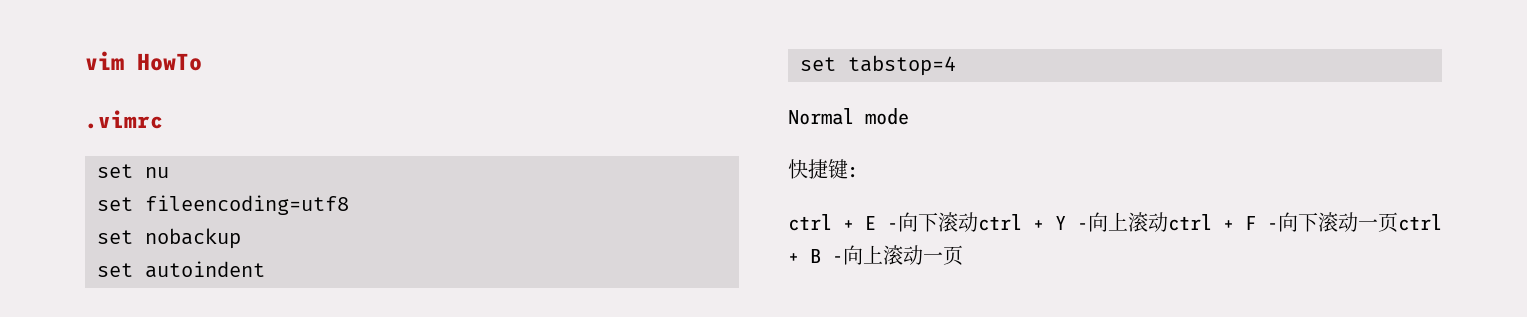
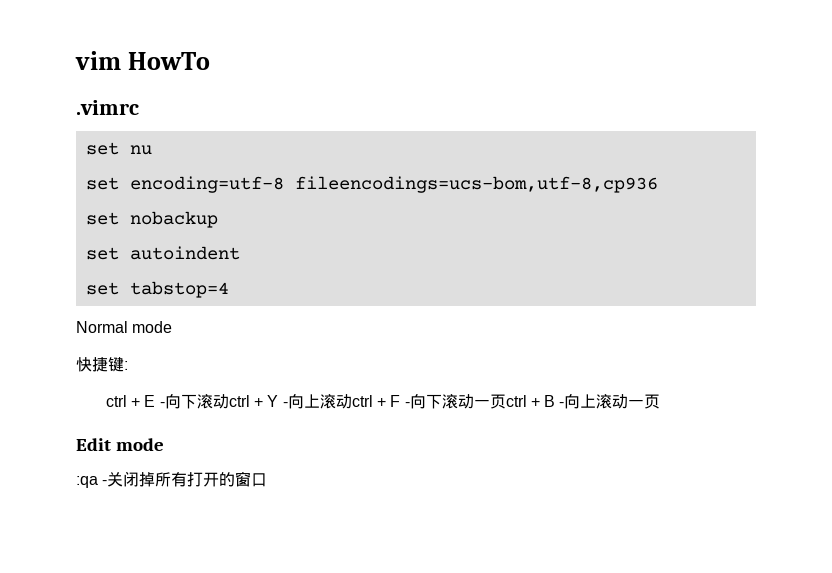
- set fileencoding=utf8
+ set encoding=utf-8 fileencodings=ucs-bom,utf-8,cp936
+ Edit mode
+ :qa -关闭掉所有打开的窗口

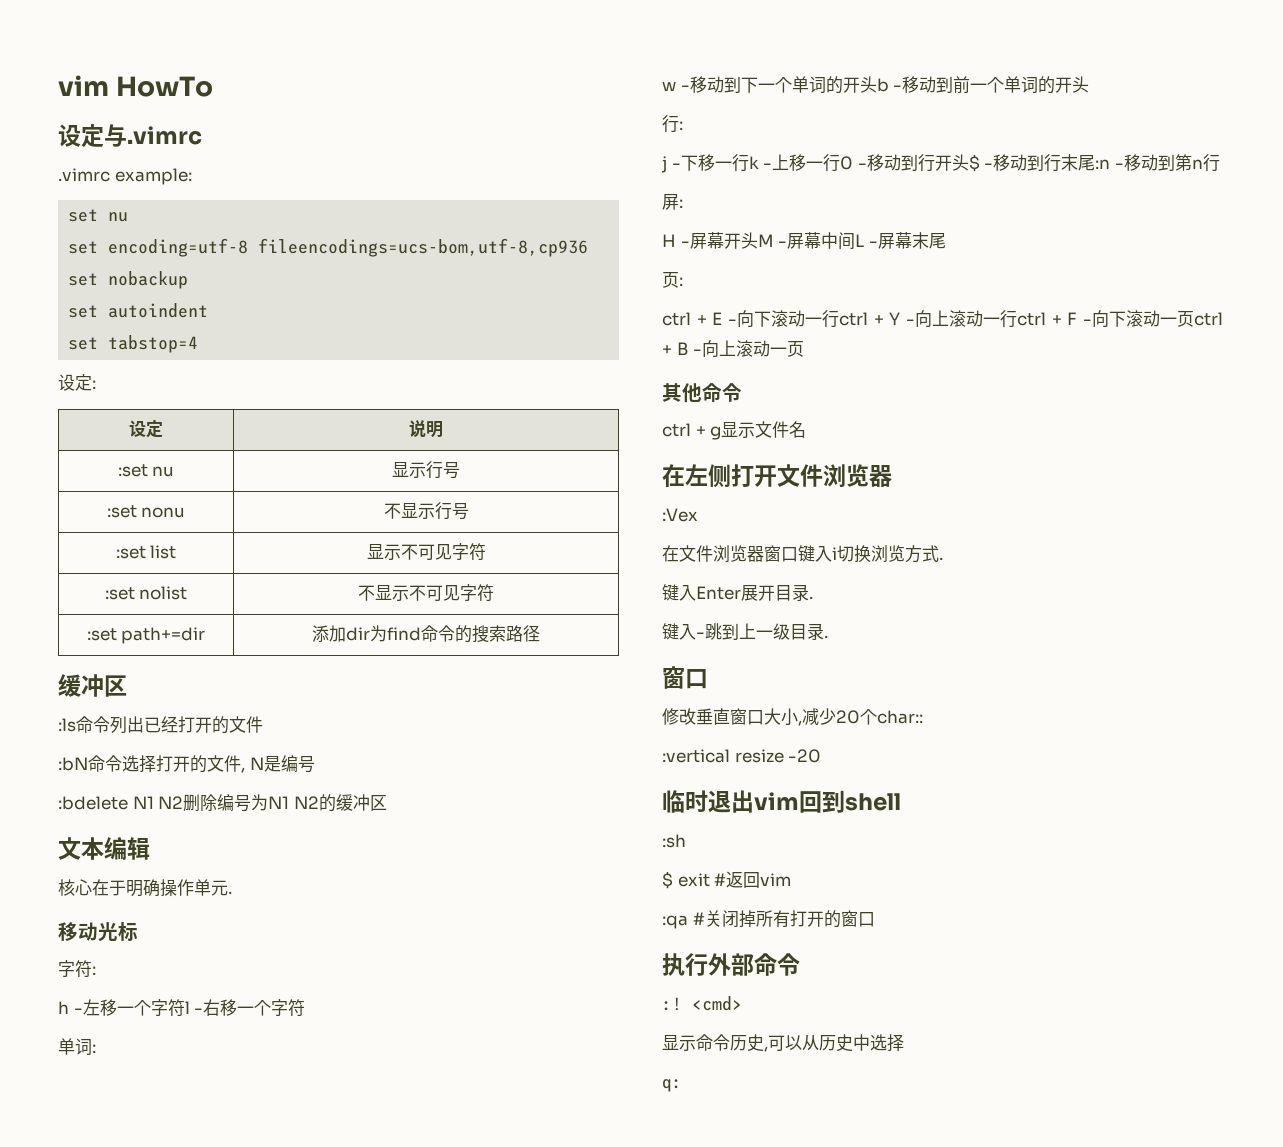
- .vimrc
+ 设定与.vimrc
+ .vimrc example:
- Normal mode
- 快捷键:
+ 设定:
+ 设定 | 说明
+ :set nu | 显示行号
+ :set nonu | 不显示行号
+ :set list | 显示不可见字符
+ :set nolist | 不显示不可见字符
+ :set path+=dir | 添加dir为find命令的搜索路径
+ 缓冲区
+ :ls命令列出已经打开的文件
+ :bN命令选择打开的文件, N是编号
+ :bdelete N1 N2删除编号为N1 N2的缓冲区
+ 文本编辑
+ 核心在于明确操作单元.
+ 移动光标
+ 字符:
+ h -左移一个字符l -右移一个字符
+ 单词:
+ w -移动到下一个单词的开头b -移动到前一个单词的开头
+ 行:
+ j -下移一行k -上移一行0 -移动到行开头$ -移动到行末尾:n -移动到第n行
+ 屏:
+ H -屏幕开头M -屏幕中间L -屏幕末尾
+ 页:
- ctrl + E -向下滚动ctrl + Y -向上滚动ctrl + F -向下滚动一页ctrl + B -向上滚动一页
+ ctrl + E -向下滚动一行ctrl + Y -向上滚动一行ctrl + F -向下滚动一页ctrl + B -向上滚动一页
- Edit mode
+ 其他命令
+ ctrl + g显示文件名
+ 在左侧打开文件浏览器
+ :Vex
+ 在文件浏览器窗口键入i切换浏览方式.
+ 键入Enter展开目录.
+ 键入-跳到上一级目录.
+ 窗口
+ 修改垂直窗口大小,减少20个char::
+ :vertical resize -20
+ 临时退出vim回到shell
+ :sh
+ $ exit #返回vim
- :qa -关闭掉所有打开的窗口
+ :qa #关闭掉所有打开的窗口
+ 执行外部命令
+ :! <cmd>
+ 显示命令历史,可以从历史中选择
+ q:

